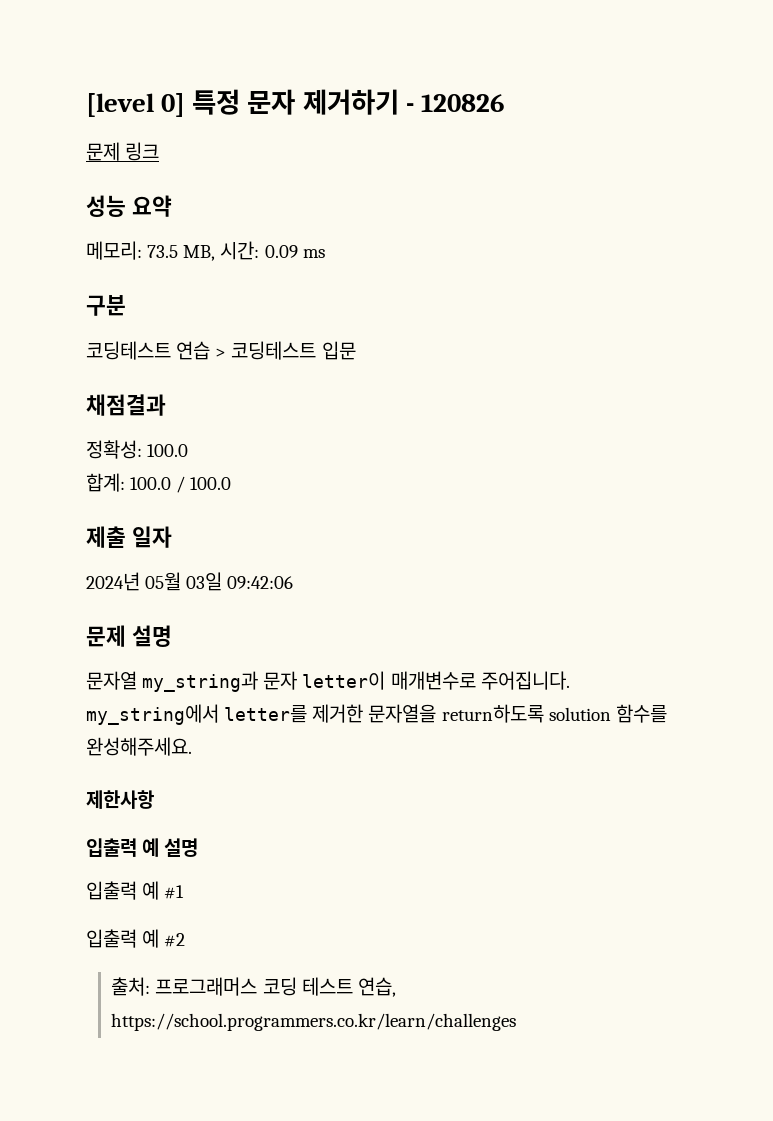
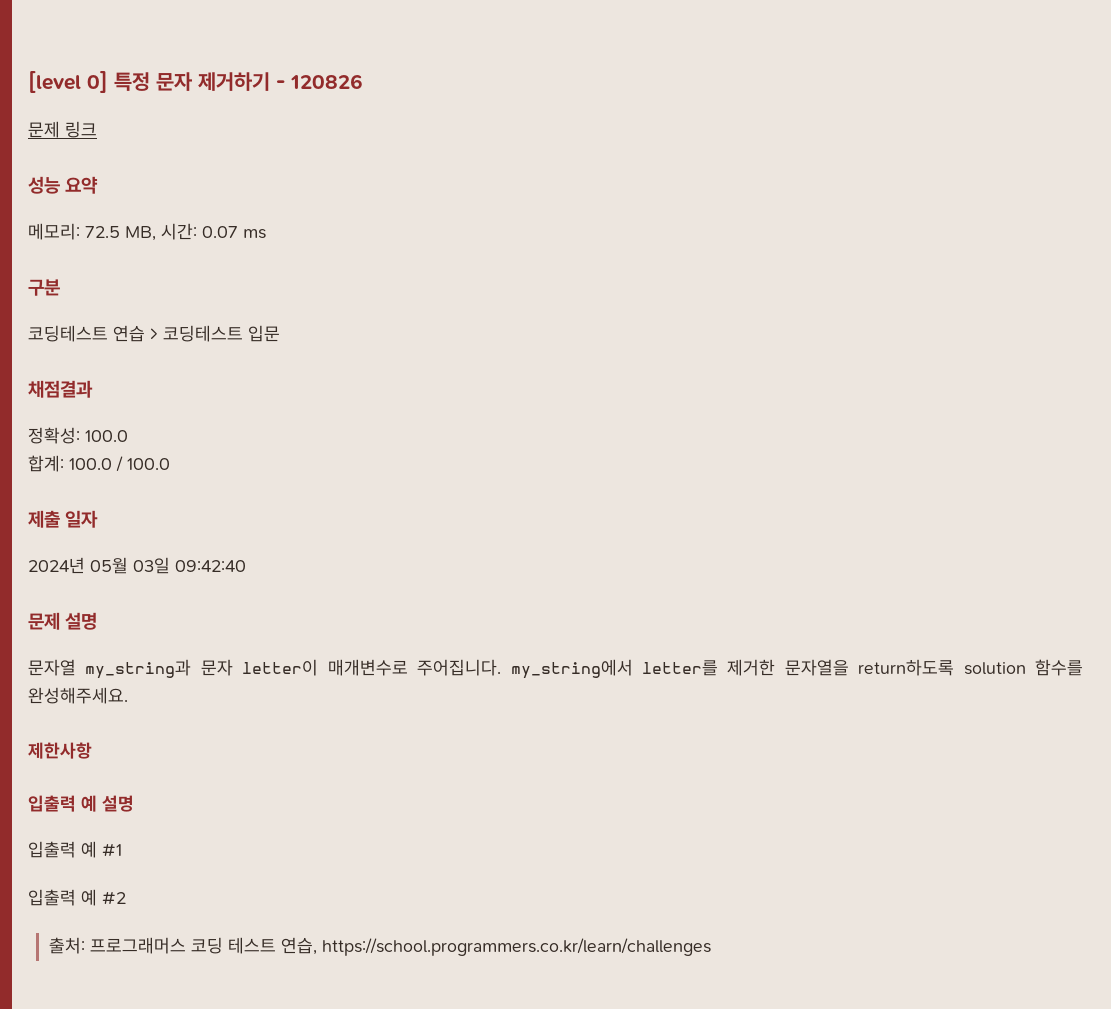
- 메모리: 73.5 MB, 시간: 0.09 ms
+ 메모리: 72.5 MB, 시간: 0.07 ms
- 2024년 05월 03일 09:42:06
+ 2024년 05월 03일 09:42:40

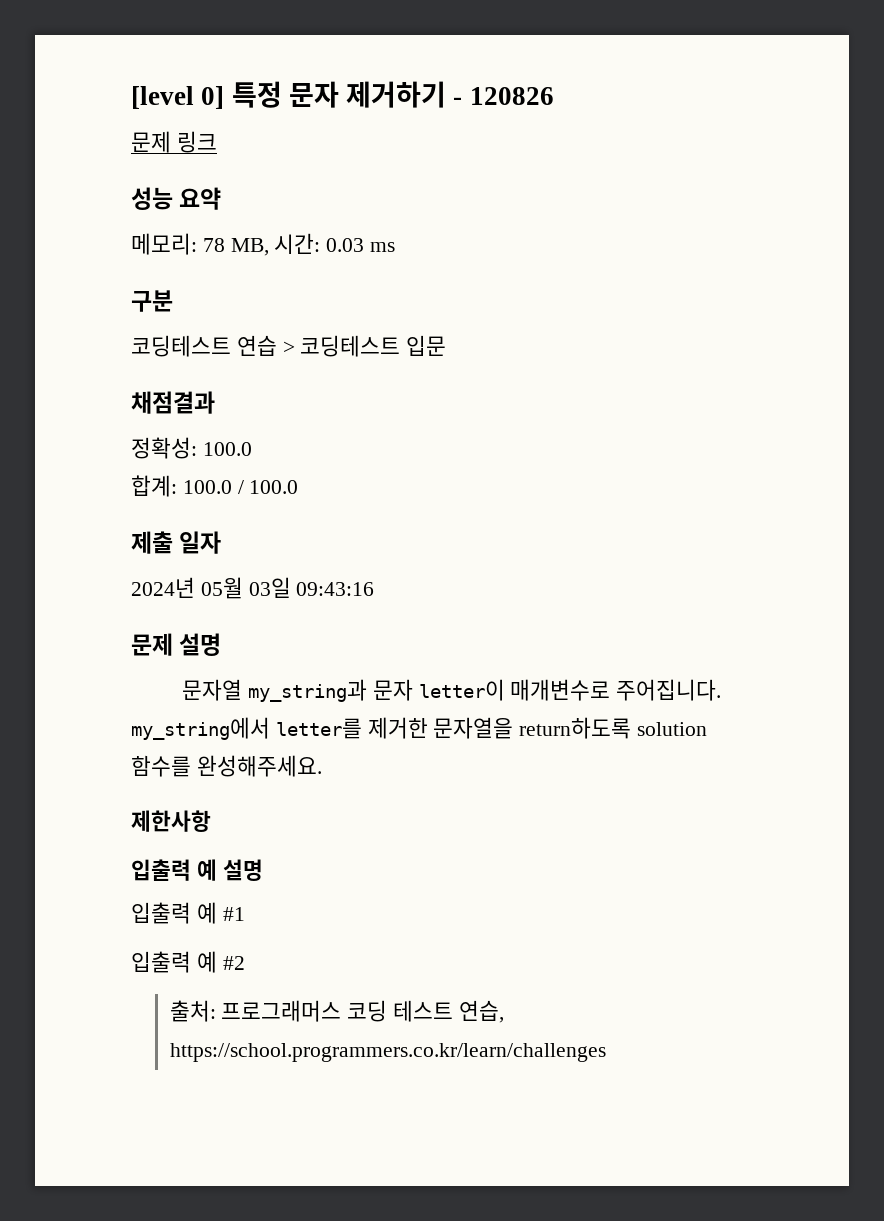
- 메모리: 72.5 MB, 시간: 0.07 ms
+ 메모리: 78 MB, 시간: 0.03 ms
- 2024년 05월 03일 09:42:40
+ 2024년 05월 03일 09:43:16

